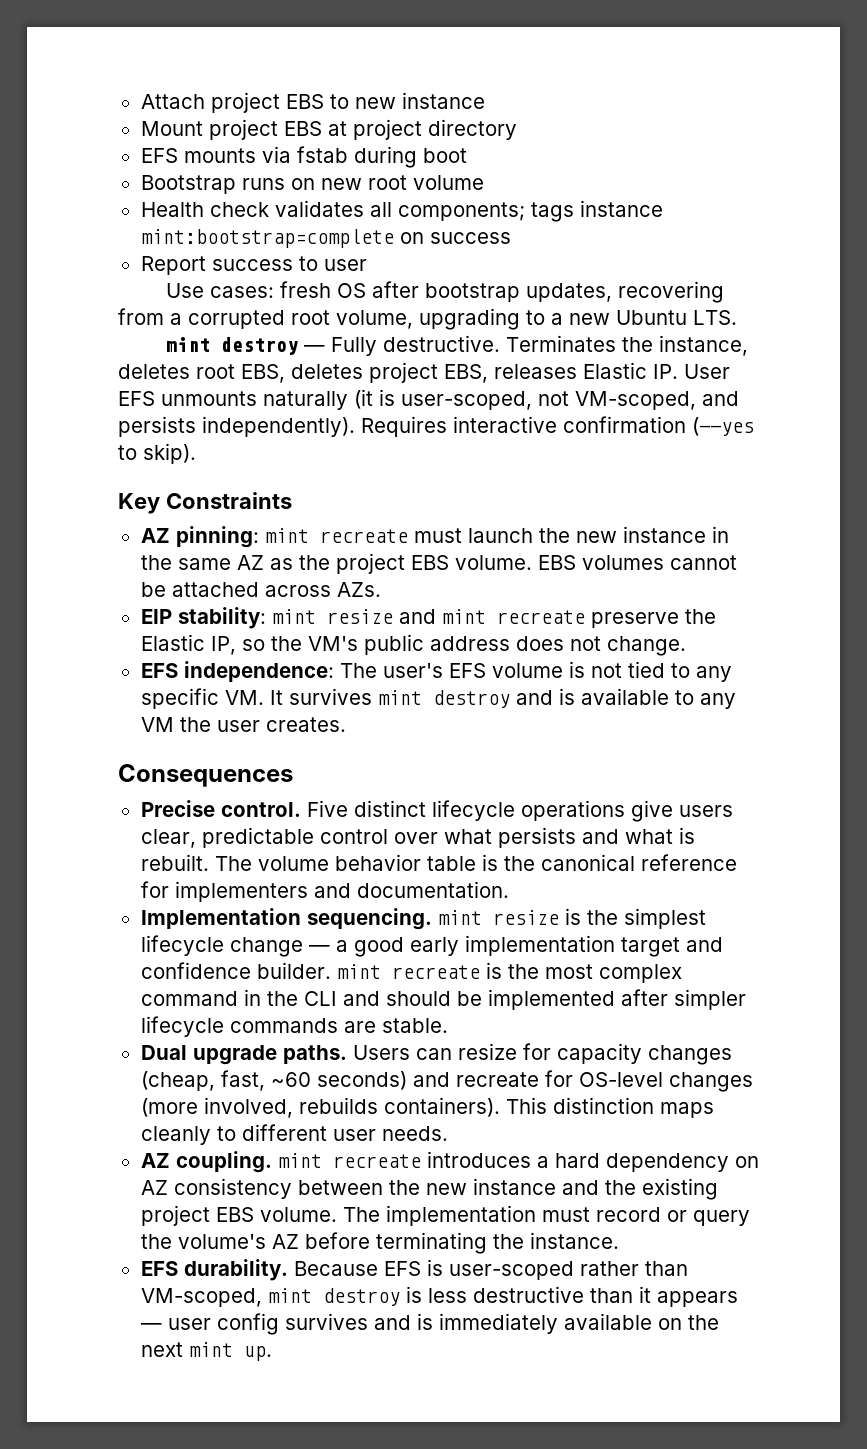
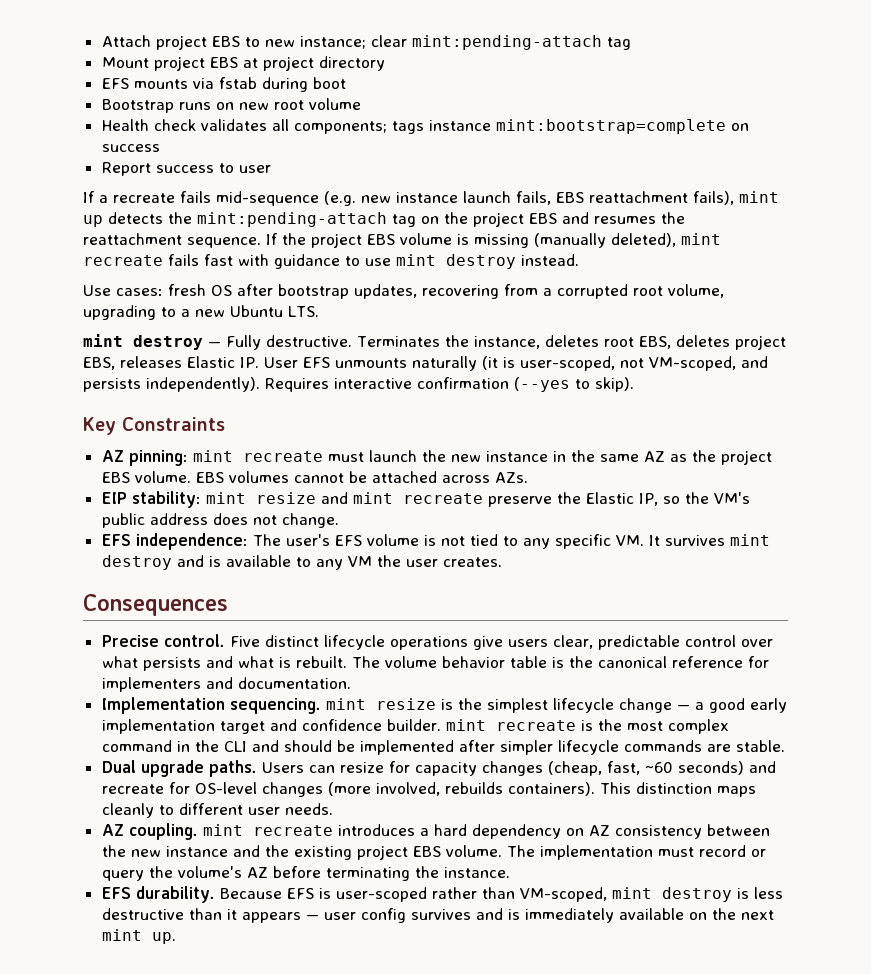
- Attach project EBS to new instance
+ Attach project EBS to new instance; clear mint:pending-attach tag
+ If a recreate fails mid-sequence (e.g. new instance launch fails, EBS reattachment fails), mint up detects the mint:pending-attach tag on the project EBS and resumes the reattachment sequence. If the project EBS volume is missing (manually deleted), mint recreate fails fast with guidance to use mint destroy instead.

